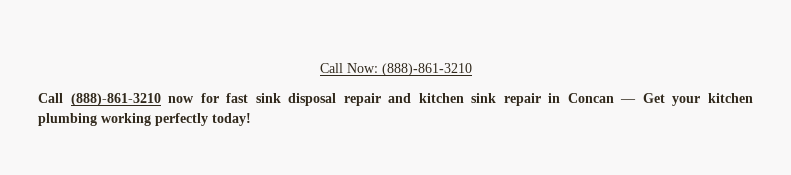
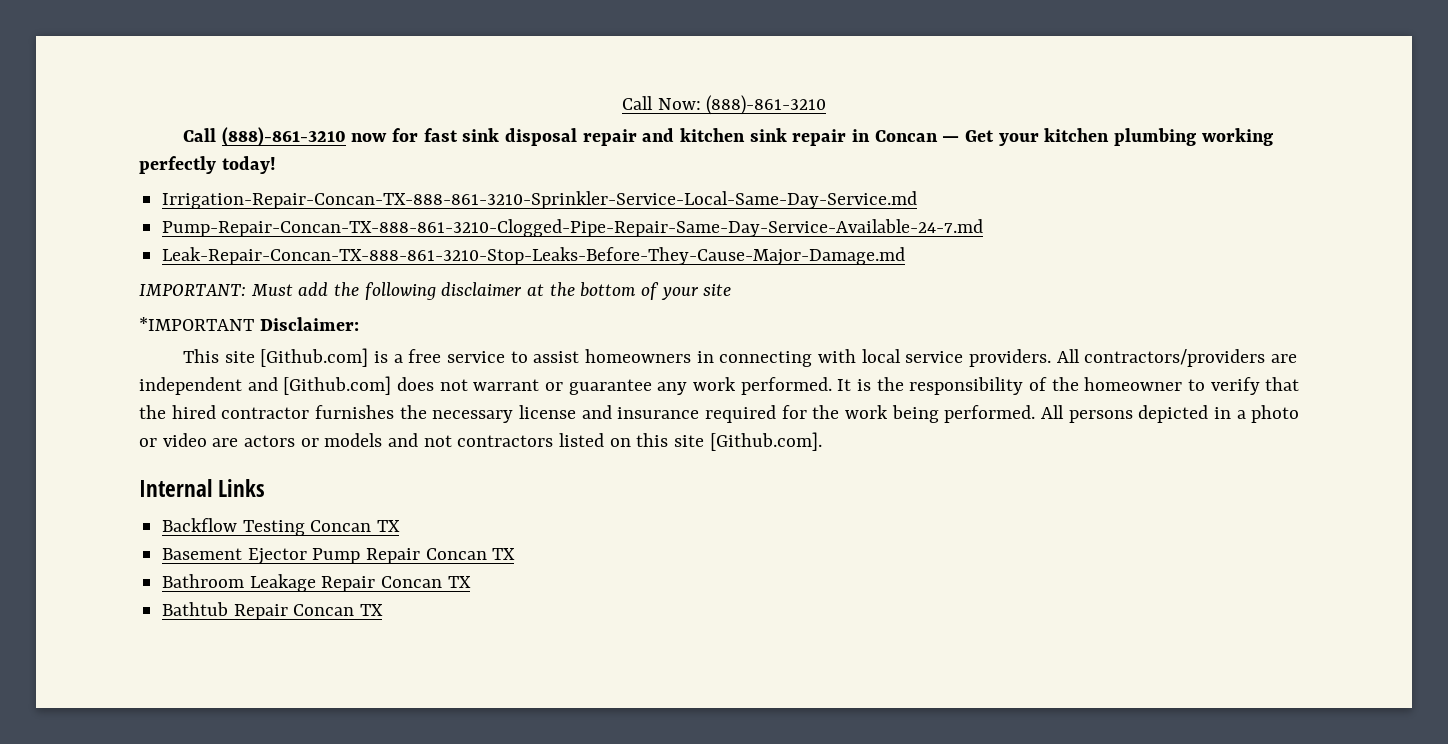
+ Irrigation-Repair-Concan-TX-888-861-3210-Sprinkler-Service-Local-Same-Day-Service.md
+ Pump-Repair-Concan-TX-888-861-3210-Clogged-Pipe-Repair-Same-Day-Service-Available-24-7.md
+ Leak-Repair-Concan-TX-888-861-3210-Stop-Leaks-Before-They-Cause-Major-Damage.md
+ IMPORTANT: Must add the following disclaimer at the bottom of your site
+ *IMPORTANT Disclaimer:
+ This site [Github.com] is a free service to assist homeowners in connecting with local service providers. All contractors/providers are independent and [Github.com] does not warrant or guarantee any work performed. It is the responsibility of the homeowner to verify that the hired contractor furnishes the necessary license and insurance required for the work being performed. All persons depicted in a photo or video are actors or models and not contractors listed on this site [Github.com].
+ Internal Links
+ Backflow Testing Concan TX
+ Basement Ejector Pump Repair Concan TX
+ Bathroom Leakage Repair Concan TX
+ Bathtub Repair Concan TX

